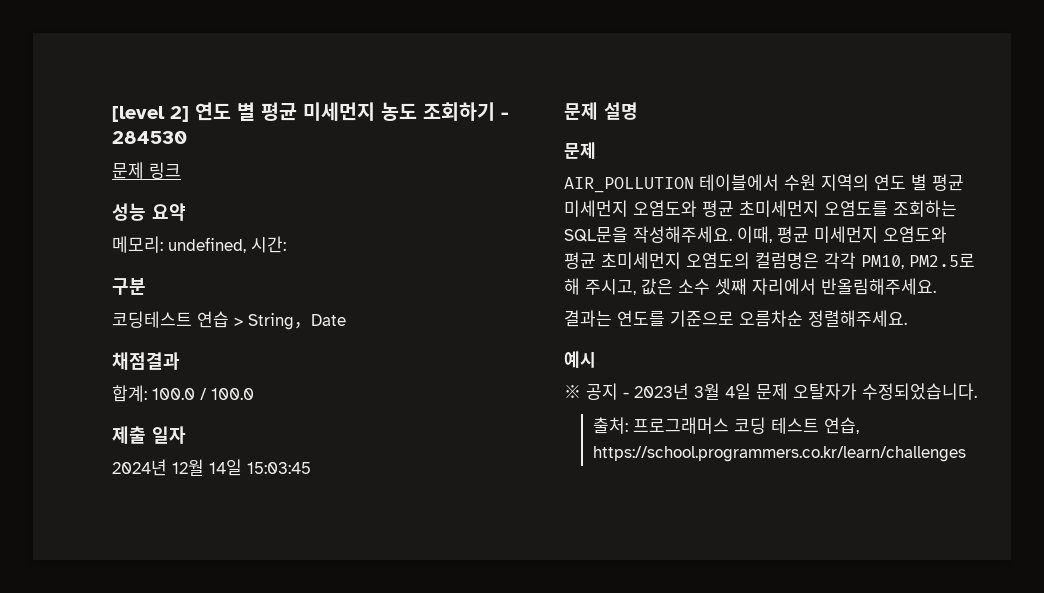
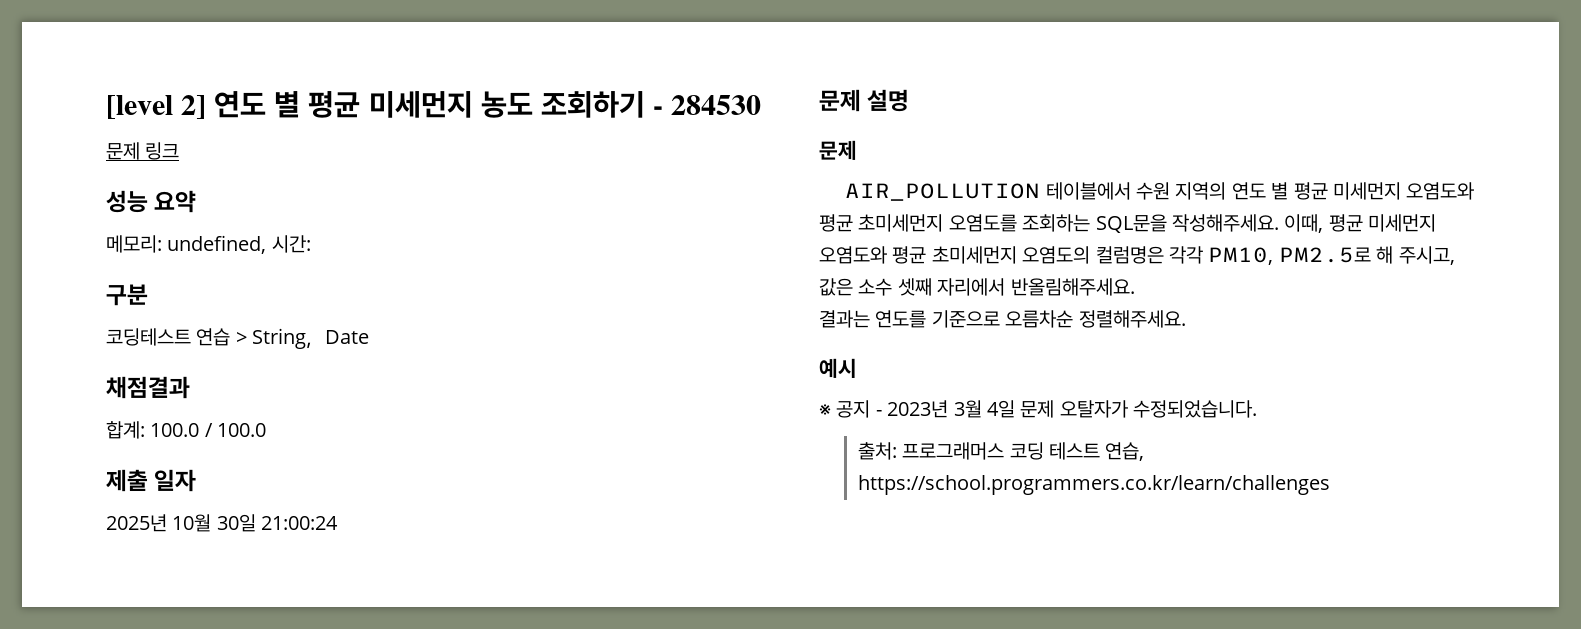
- 2024년 12월 14일 15:03:45
+ 2025년 10월 30일 21:00:24

